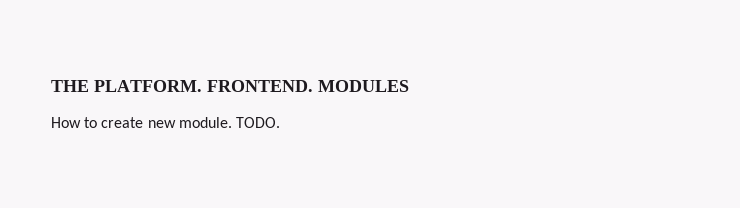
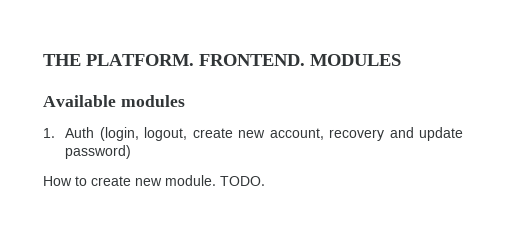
+ Available modules
+ 1. Auth (login, logout, create new account, recovery and update password)

